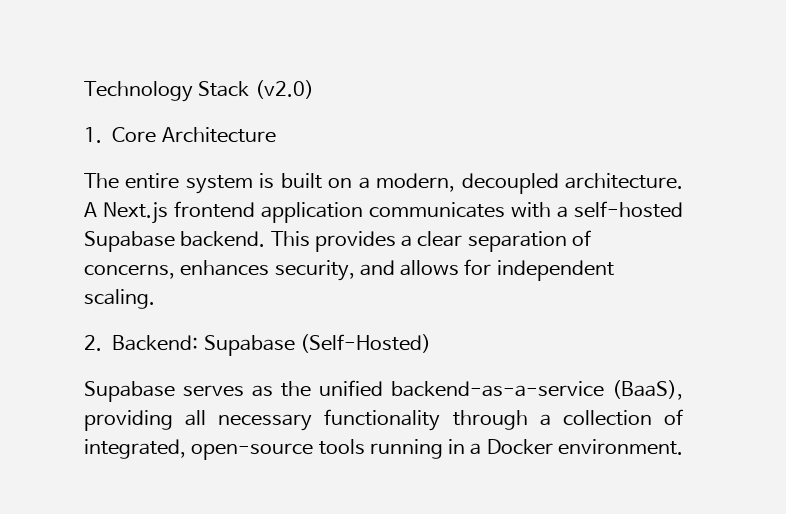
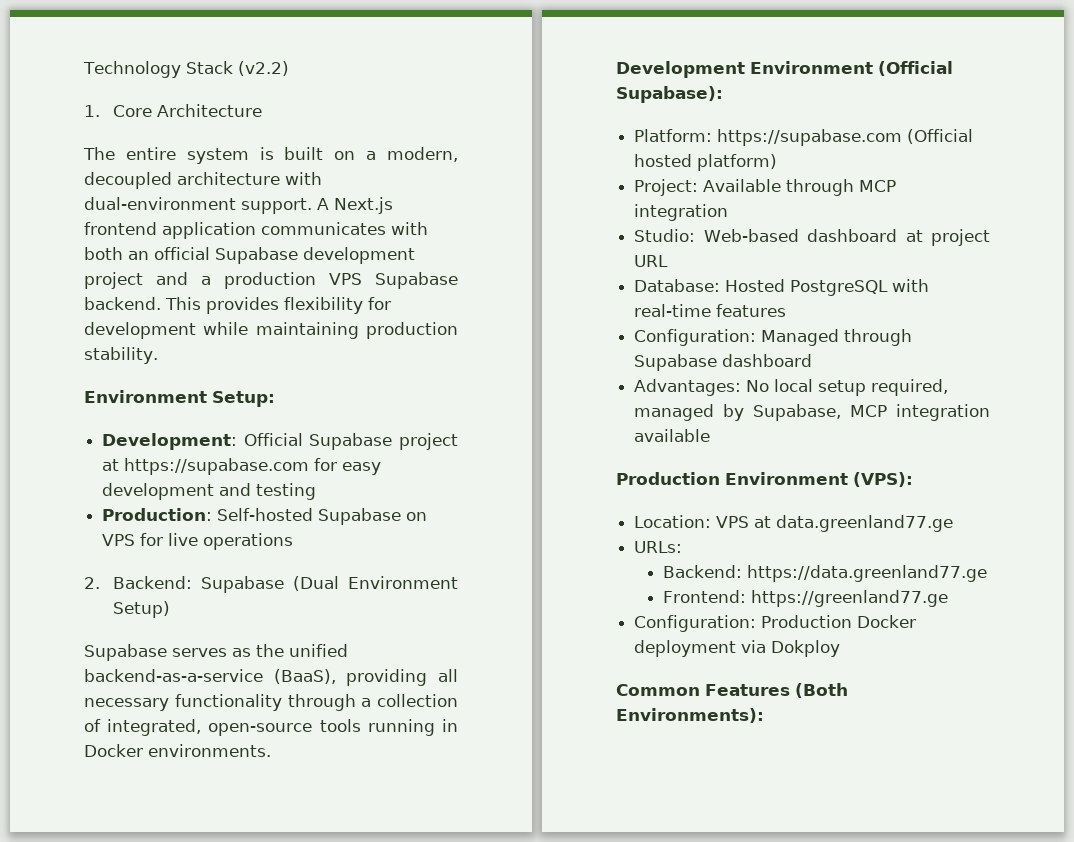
- Technology Stack (v2.0)
+ Technology Stack (v2.2)
- The entire system is built on a modern, decoupled architecture.
+ The entire system is built on a modern, decoupled architecture with dual-environment support.
- A Next.js frontend application communicates with a self-hosted Supabase backend. This provides a clear separation of concerns, enhances security, and allows for independent scaling.
+ A Next.js frontend application communicates with both an official Supabase development project and a production VPS Supabase backend. This provides flexibility for development while maintaining production stability.
+ Environment Setup:
+ Development: Official Supabase project at https://supabase.com for easy development and testing
+ Production: Self-hosted Supabase on VPS for live operations
- 2. Backend: Supabase (Self-Hosted)
+ 2. Backend: Supabase (Dual Environment Setup)
- Supabase serves as the unified backend-as-a-service (BaaS), providing all necessary functionality through a collection of integrated, open-source tools running in a Docker environment.
+ Supabase serves as the unified backend-as-a-service (BaaS), providing all necessary functionality through a collection of integrated, open-source tools running in Docker environments.
+ Development Environment (Official Supabase):
+ Platform: https://supabase.com (Official hosted platform)
+ Project: Available through MCP integration
+ Studio: Web-based dashboard at project URL
+ Database: Hosted PostgreSQL with real-time features
+ Configuration: Managed through Supabase dashboard
+ Advantages: No local setup required, managed by Supabase, MCP integration available
+ Production Environment (VPS):
+ Location: VPS at data.greenland77.ge
+ URLs:
+ Backend: https://data.greenland77.ge
+ Frontend: https://greenland77.ge
+ Configuration: Production Docker deployment via Dokploy
+ Common Features (Both Environments):

